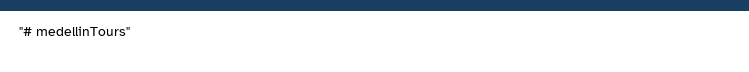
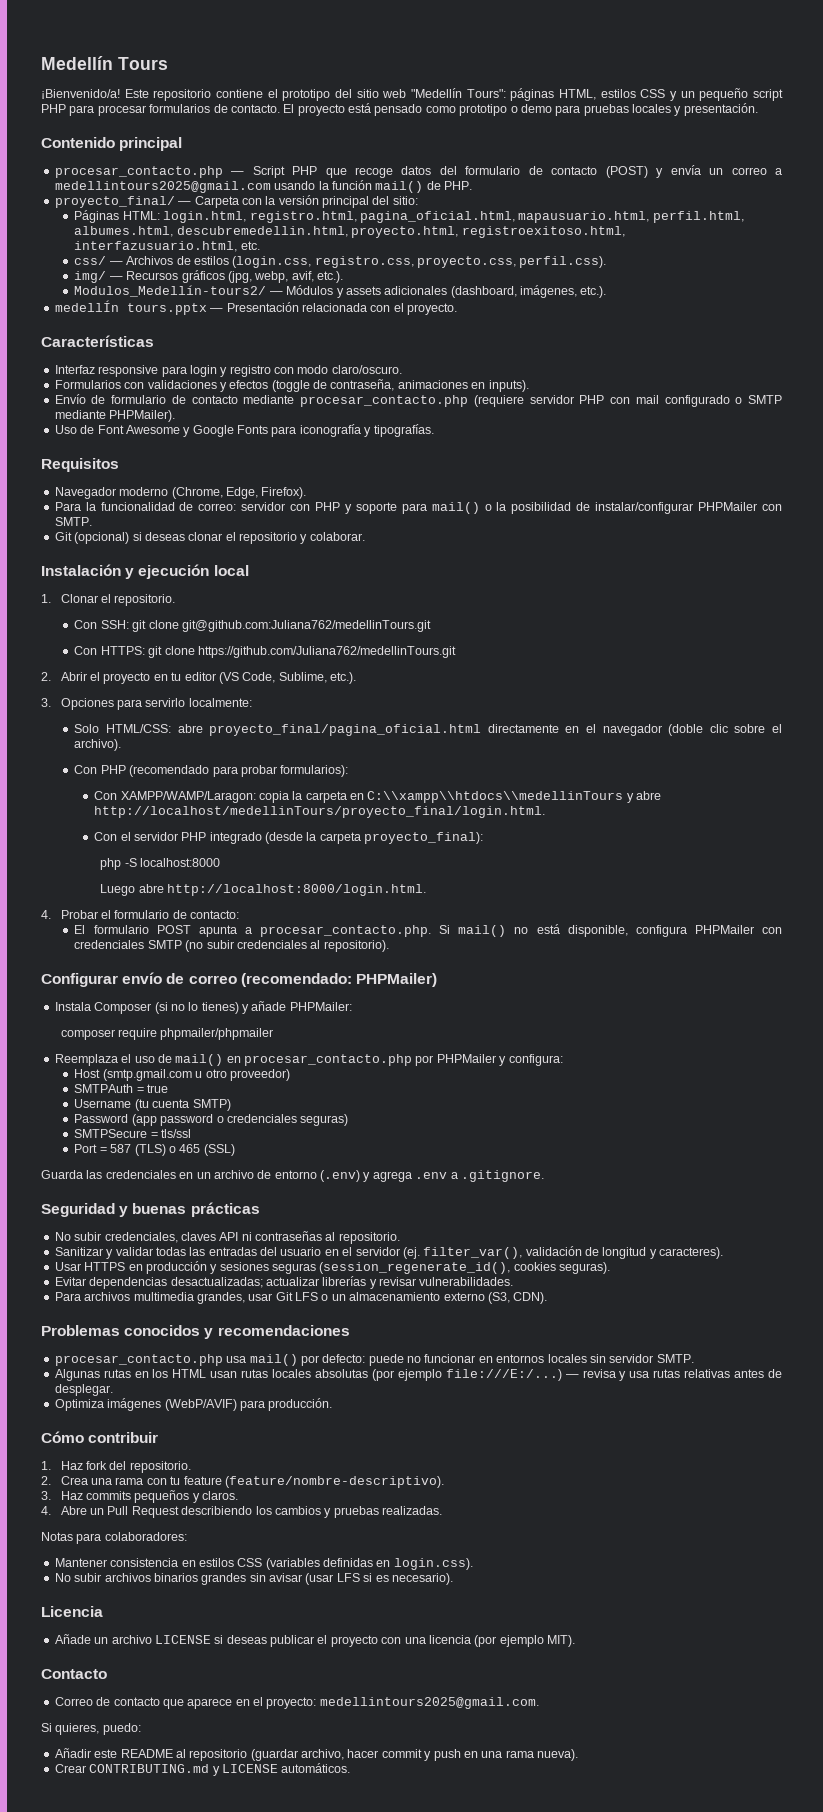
- "# medellinTours"
+ Medellín Tours
+ ¡Bienvenido/a! Este repositorio contiene el prototipo del sitio web "Medellín Tours": páginas HTML, estilos CSS y un pequeño script PHP para procesar formularios de contacto. El proyecto está pensado como prototipo o demo para pruebas locales y presentación.
+ Contenido principal
+ procesar_contacto.php — Script PHP que recoge datos del formulario de contacto (POST) y envía un correo a medellintours2025@gmail.com usando la función mail() de PHP.
+ proyecto_final/ — Carpeta con la versión principal del sitio:
+ Páginas HTML: login.html, registro.html, pagina_oficial.html, mapausuario.html, perfil.html, albumes.html, descubremedellin.html, proyecto.html, registroexitoso.html, interfazusuario.html, etc.
+ css/ — Archivos de estilos (login.css, registro.css, proyecto.css, perfil.css).
+ img/ — Recursos gráficos (jpg, webp, avif, etc.).
+ Modulos_Medellín-tours2/ — Módulos y assets adicionales (dashboard, imágenes, etc.).
+ medellÍn tours.pptx — Presentación relacionada con el proyecto.
+ Características
+ Interfaz responsive para login y registro con modo claro/oscuro.
+ Formularios con validaciones y efectos (toggle de contraseña, animaciones en inputs).
+ Envío de formulario de contacto mediante procesar_contacto.php (requiere servidor PHP con mail configurado o SMTP mediante PHPMailer).
+ Uso de Font Awesome y Google Fonts para iconografía y tipografías.
+ Requisitos
+ Navegador moderno (Chrome, Edge, Firefox).
+ Para la funcionalidad de correo: servidor con PHP y soporte para mail() o la posibilidad de instalar/configurar PHPMailer con SMTP.
+ Git (opcional) si deseas clonar el repositorio y colaborar.
+ Instalación y ejecución local
+ 1. Clonar el repositorio.
+ Con SSH: git clone git@github.com:Juliana762/medellinTours.git
+ Con HTTPS: git clone https://github.com/Juliana762/medellinTours.git
+ 2. Abrir el proyecto en tu editor (VS Code, Sublime, etc.).
+ 3. Opciones para servirlo localmente:
+ Solo HTML/CSS: abre proyecto_final/pagina_oficial.html directamente en el navegador (doble clic sobre el archivo).
+ Con PHP (recomendado para probar formularios):
+ Con XAMPP/WAMP/Laragon: copia la carpeta en C:\\xampp\\htdocs\\medellinTours y abre http://localhost/medellinTours/proyecto_final/login.html.
+ Con el servidor PHP integrado (desde la carpeta proyecto_final):
+ php -S localhost:8000
+ Luego abre http://localhost:8000/login.html.
+ 4. Probar el formulario de contacto:
+ El formulario POST apunta a procesar_contacto.php. Si mail() no está disponible, configura PHPMailer con credenciales SMTP (no subir credenciales al repositorio).
+ Configurar envío de correo (recomendado: PHPMailer)
+ Instala Composer (si no lo tienes) y añade PHPMailer:
+ composer require phpmailer/phpmailer
+ Reemplaza el uso de mail() en procesar_contacto.php por PHPMailer y configura:
+ Host (smtp.gmail.com u otro proveedor)
+ SMTPAuth = true
+ Username (tu cuenta SMTP)
+ Password (app password o credenciales seguras)
+ SMTPSecure = tls/ssl
+ Port = 587 (TLS) o 465 (SSL)
+ Guarda las credenciales en un archivo de entorno (.env) y agrega .env a .gitignore.
+ Seguridad y buenas prácticas
+ No subir credenciales, claves API ni contraseñas al repositorio.
+ Sanitizar y validar todas las entradas del usuario en el servidor (ej. filter_var(), validación de longitud y caracteres).
+ Usar HTTPS en producción y sesiones seguras (session_regenerate_id(), cookies seguras).
+ Evitar dependencias desactualizadas; actualizar librerías y revisar vulnerabilidades.
+ Para archivos multimedia grandes, usar Git LFS o un almacenamiento externo (S3, CDN).
+ Problemas conocidos y recomendaciones
+ procesar_contacto.php usa mail() por defecto: puede no funcionar en entornos locales sin servidor SMTP.
+ Algunas rutas en los HTML usan rutas locales absolutas (por ejemplo file:///E:/...) — revisa y usa rutas relativas antes de desplegar.
+ Optimiza imágenes (WebP/AVIF) para producción.
+ Cómo contribuir
+ 1. Haz fork del repositorio.
+ 2. Crea una rama con tu feature (feature/nombre-descriptivo).
+ 3. Haz commits pequeños y claros.
+ 4. Abre un Pull Request describiendo los cambios y pruebas realizadas.
+ Notas para colaboradores:
+ Mantener consistencia en estilos CSS (variables definidas en login.css).
+ No subir archivos binarios grandes sin avisar (usar LFS si es necesario).
+ Licencia
+ Añade un archivo LICENSE si deseas publicar el proyecto con una licencia (por ejemplo MIT).
+ Contacto
+ Correo de contacto que aparece en el proyecto: medellintours2025@gmail.com.
+ Si quieres, puedo:
+ Añadir este README al repositorio (guardar archivo, hacer commit y push en una rama nueva).
+ Crear CONTRIBUTING.md y LICENSE automáticos.

